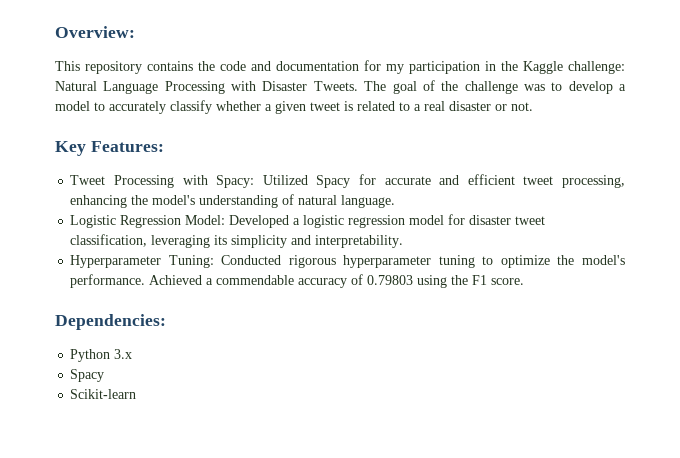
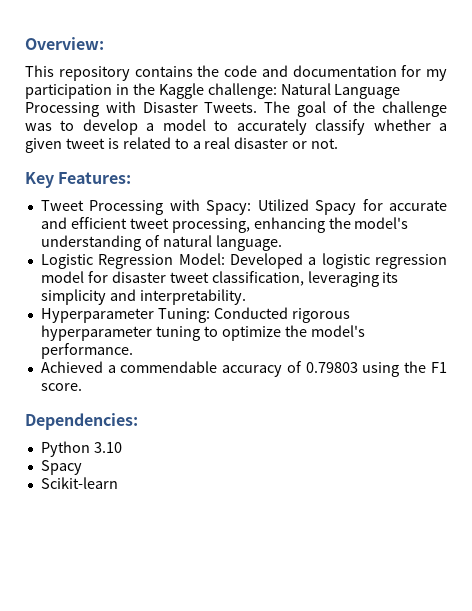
- Hyperparameter Tuning: Conducted rigorous hyperparameter tuning to optimize the model's performance. Achieved a commendable accuracy of 0.79803 using the F1 score.
+ Hyperparameter Tuning: Conducted rigorous hyperparameter tuning to optimize the model's performance.
+ Achieved a commendable accuracy of 0.79803 using the F1 score.
- Python 3.x
+ Python 3.10

